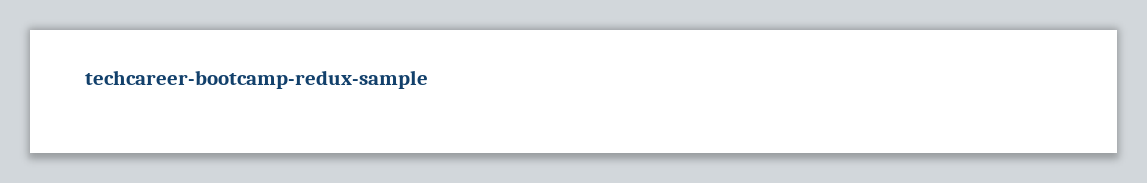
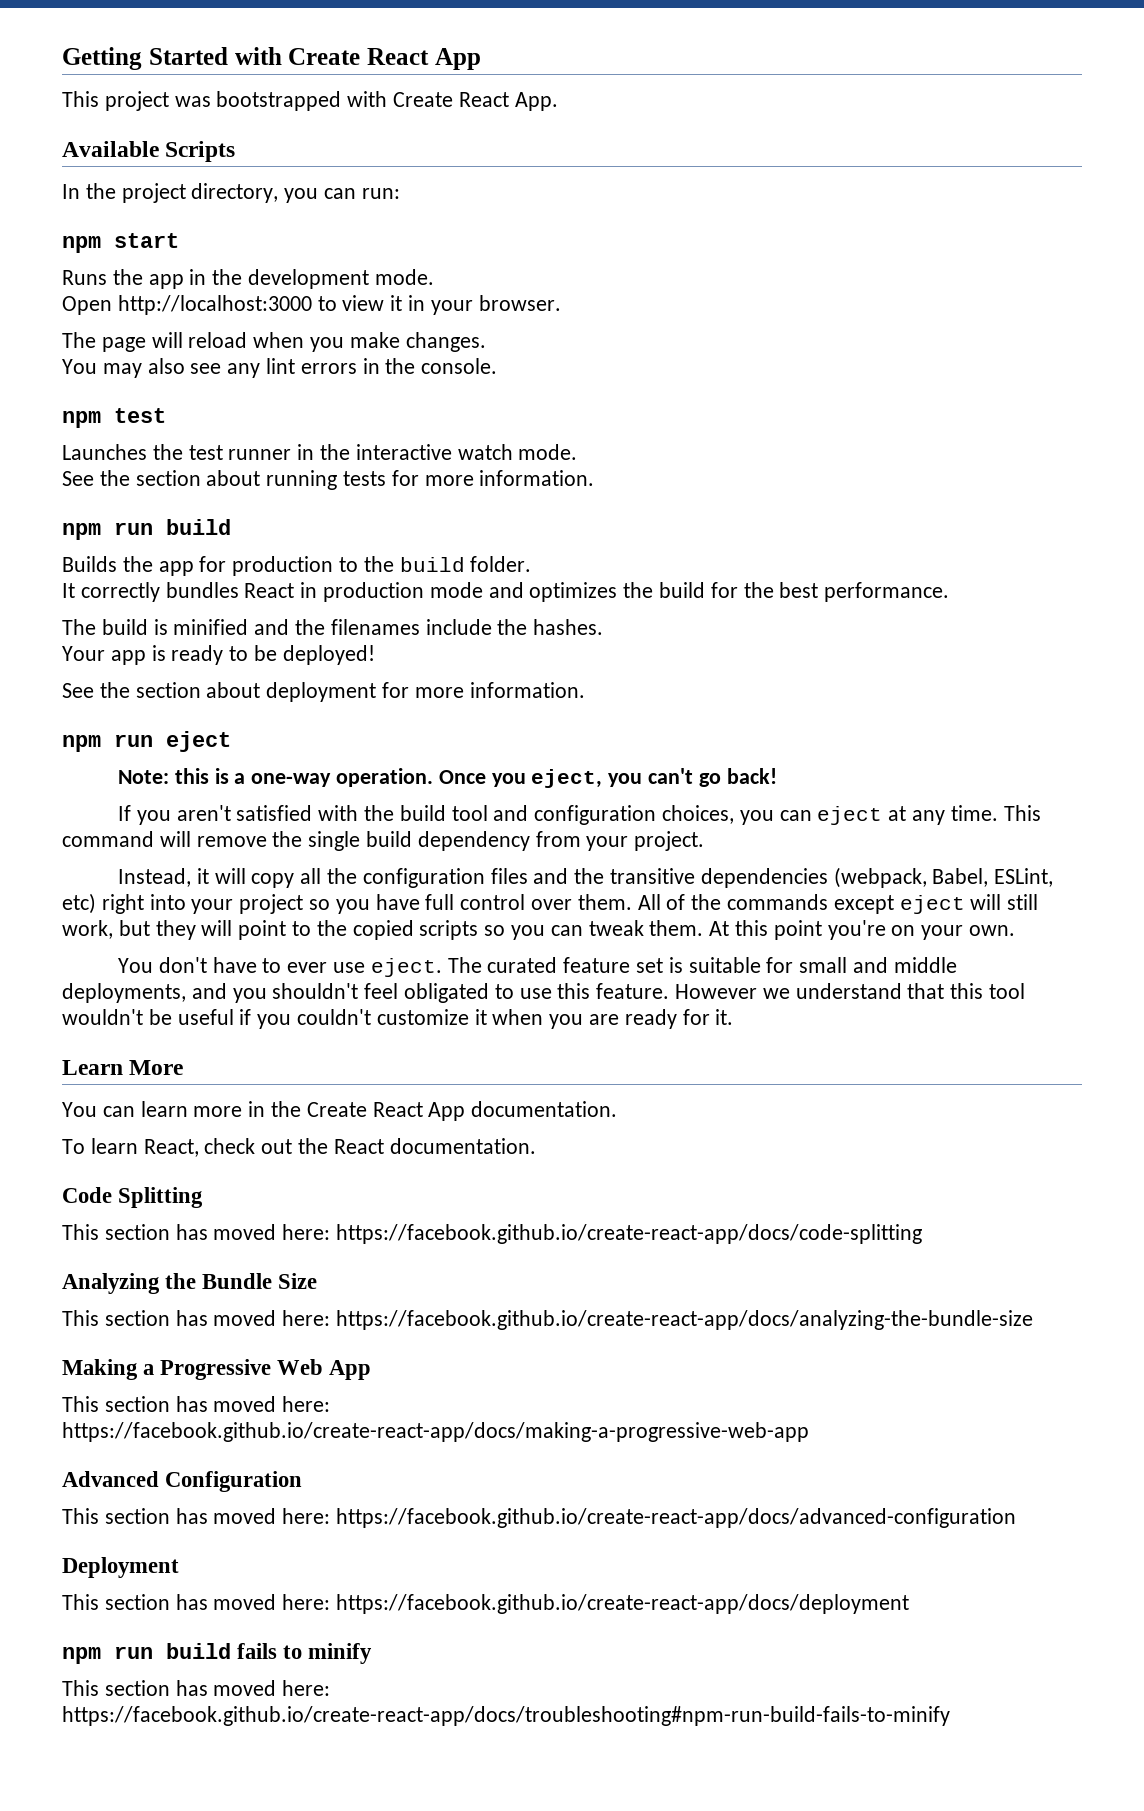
- techcareer-bootcamp-redux-sample
+ Getting Started with Create React App
+ This project was bootstrapped with Create React App.
+ Available Scripts
+ In the project directory, you can run:
+ npm start
+ Runs the app in the development mode.
+ Open http://localhost:3000 to view it in your browser.
+ The page will reload when you make changes.
+ You may also see any lint errors in the console.
+ npm test
+ Launches the test runner in the interactive watch mode.
+ See the section about running tests for more information.
+ npm run build
+ Builds the app for production to the build folder.
+ It correctly bundles React in production mode and optimizes the build for the best performance.
+ The build is minified and the filenames include the hashes.
+ Your app is ready to be deployed!
+ See the section about deployment for more information.
+ npm run eject
+ Note: this is a one-way operation. Once you eject, you can't go back!
+ If you aren't satisfied with the build tool and configuration choices, you can eject at any time. This command will remove the single build dependency from your project.
+ Instead, it will copy all the configuration files and the transitive dependencies (webpack, Babel, ESLint, etc) right into your project so you have full control over them. All of the commands except eject will still work, but they will point to the copied scripts so you can tweak them. At this point you're on your own.
+ You don't have to ever use eject. The curated feature set is suitable for small and middle deployments, and you shouldn't feel obligated to use this feature. However we understand that this tool wouldn't be useful if you couldn't customize it when you are ready for it.
+ Learn More
+ You can learn more in the Create React App documentation.
+ To learn React, check out the React documentation.
+ Code Splitting
+ This section has moved here: https://facebook.github.io/create-react-app/docs/code-splitting
+ Analyzing the Bundle Size
+ This section has moved here: https://facebook.github.io/create-react-app/docs/analyzing-the-bundle-size
+ Making a Progressive Web App
+ This section has moved here: https://facebook.github.io/create-react-app/docs/making-a-progressive-web-app
+ Advanced Configuration
+ This section has moved here: https://facebook.github.io/create-react-app/docs/advanced-configuration
+ Deployment
+ This section has moved here: https://facebook.github.io/create-react-app/docs/deployment
+ npm run build fails to minify
+ This section has moved here: https://facebook.github.io/create-react-app/docs/troubleshooting#npm-run-build-fails-to-minify

